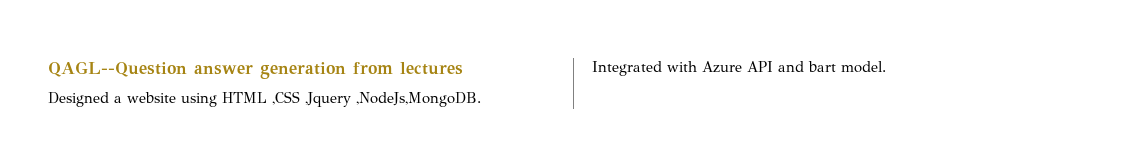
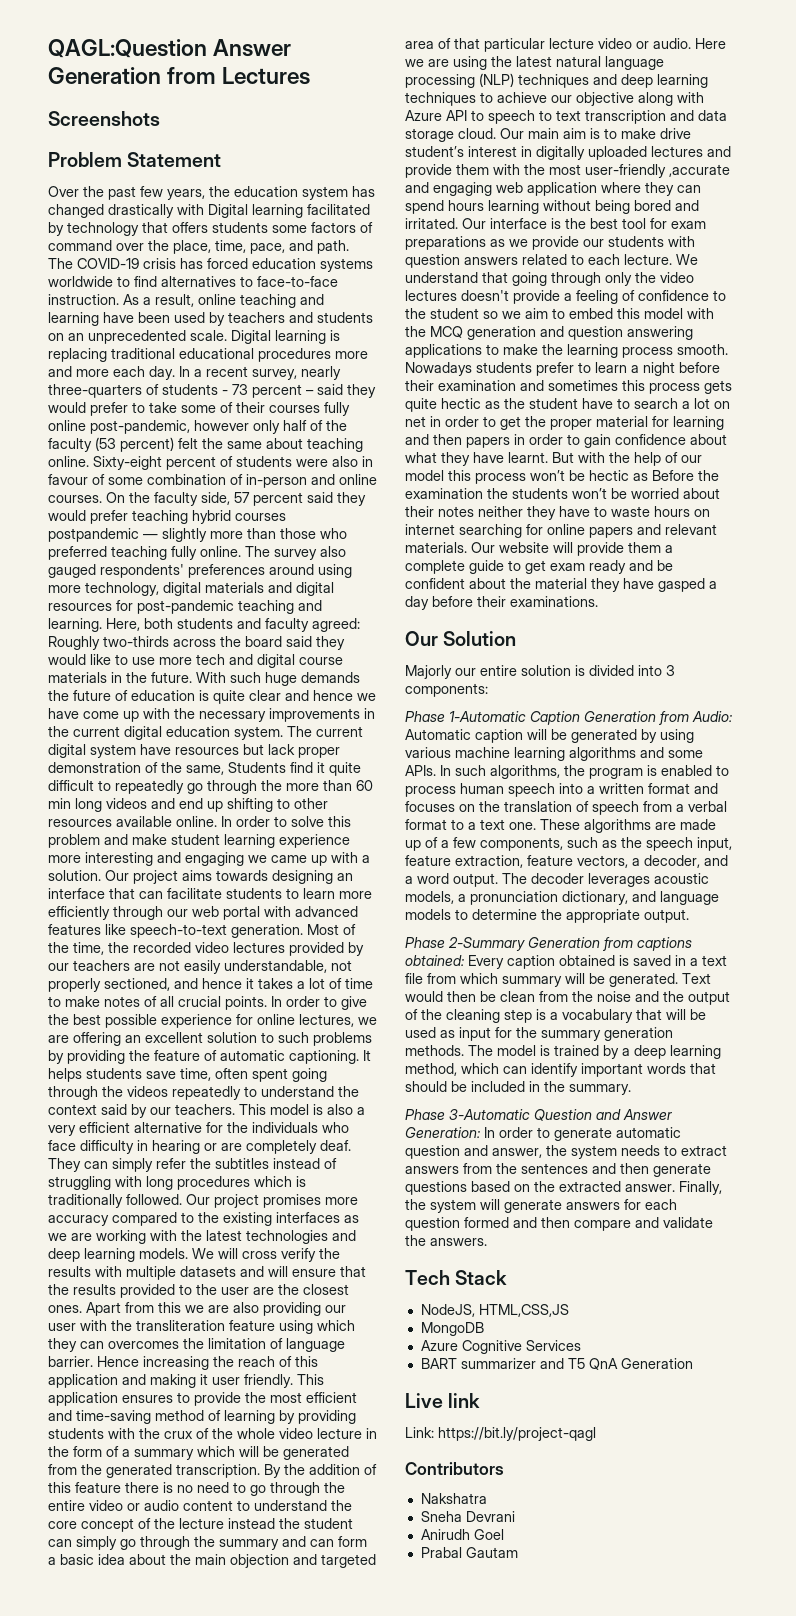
- QAGL--Question answer generation from lectures
- Designed a website using HTML ,CSS ,Jquery ,NodeJs,MongoDB. Integrated with Azure API and bart model.
+ QAGL:Question Answer Generation from Lectures
+ Screenshots
+ Problem Statement
+ Over the past few years, the education system has changed drastically with Digital learning facilitated by technology that offers students some factors of command over the place, time, pace, and path. The COVID-19 crisis has forced education systems worldwide to find alternatives to face-to-face instruction. As a result, online teaching and learning have been used by teachers and students on an unprecedented scale. Digital learning is replacing traditional educational procedures more and more each day. In a recent survey, nearly three-quarters of students - 73 percent – said they would prefer to take some of their courses fully online post-pandemic, however only half of the faculty (53 percent) felt the same about teaching online. Sixty-eight percent of students were also in favour of some combination of in-person and online courses. On the faculty side, 57 percent said they would prefer teaching hybrid courses postpandemic — slightly more than those who preferred teaching fully online. The survey also gauged respondents' preferences around using more technology, digital materials and digital resources for post-pandemic teaching and learning. Here, both students and faculty agreed: Roughly two-thirds across the board said they would like to use more tech and digital course materials in the future. With such huge demands the future of education is quite clear and hence we have come up with the necessary improvements in the current digital education system. The current digital system have resources but lack proper demonstration of the same, Students find it quite difficult to repeatedly go through the more than 60 min long videos and end up shifting to other resources available online. In order to solve this problem and make student learning experience more interesting and engaging we came up with a solution. Our project aims towards designing an interface that can facilitate students to learn more efficiently through our web portal with advanced features like speech-to-text generation. Most of the time, the recorded video lectures provided by our teachers are not easily understandable, not properly sectioned, and hence it takes a lot of time to make notes of all crucial points. In order to give the best possible experience for online lectures, we are offering an excellent solution to such problems by providing the feature of automatic captioning. It helps students save time, often spent going through the videos repeatedly to understand the context said by our teachers. This model is also a very efficient alternative for the individuals who face difficulty in hearing or are completely deaf. They can simply refer the subtitles instead of struggling with long procedures which is traditionally followed. Our project promises more accuracy compared to the existing interfaces as we are working with the latest technologies and deep learning models. We will cross verify the results with multiple datasets and will ensure that the results provided to the user are the closest ones. Apart from this we are also providing our user with the transliteration feature using which they can overcomes the limitation of language barrier. Hence increasing the reach of this application and making it user friendly. This application ensures to provide the most efficient and time-saving method of learning by providing students with the crux of the whole video lecture in the form of a summary which will be generated from the generated transcription. By the addition of this feature there is no need to go through the entire video or audio content to understand the core concept of the lecture instead the student can simply go through the summary and can form a basic idea about the main objection and targeted area of that particular lecture video or audio. Here we are using the latest natural language processing (NLP) techniques and deep learning techniques to achieve our objective along with Azure API to speech to text transcription and data storage cloud. Our main aim is to make drive student’s interest in digitally uploaded lectures and provide them with the most user-friendly ,accurate and engaging web application where they can spend hours learning without being bored and irritated. Our interface is the best tool for exam preparations as we provide our students with question answers related to each lecture. We understand that going through only the video lectures doesn't provide a feeling of confidence to the student so we aim to embed this model with the MCQ generation and question answering applications to make the learning process smooth. Nowadays students prefer to learn a night before their examination and sometimes this process gets quite hectic as the student have to search a lot on net in order to get the proper material for learning and then papers in order to gain confidence about what they have learnt. But with the help of our model this process won’t be hectic as Before the examination the students won’t be worried about their notes neither they have to waste hours on internet searching for online papers and relevant materials. Our website will provide them a complete guide to get exam ready and be confident about the material they have gasped a day before their examinations.
+ Our Solution
+ Majorly our entire solution is divided into 3 components:
+ Phase 1-Automatic Caption Generation from Audio: Automatic caption will be generated by using various machine learning algorithms and some APIs. In such algorithms, the program is enabled to process human speech into a written format and focuses on the translation of speech from a verbal format to a text one. These algorithms are made up of a few components, such as the speech input, feature extraction, feature vectors, a decoder, and a word output. The decoder leverages acoustic models, a pronunciation dictionary, and language models to determine the appropriate output.
+ Phase 2-Summary Generation from captions obtained: Every caption obtained is saved in a text file from which summary will be generated. Text would then be clean from the noise and the output of the cleaning step is a vocabulary that will be used as input for the summary generation methods. The model is trained by a deep learning method, which can identify important words that should be included in the summary.
+ Phase 3-Automatic Question and Answer Generation: In order to generate automatic question and answer, the system needs to extract answers from the sentences and then generate questions based on the extracted answer. Finally, the system will generate answers for each question formed and then compare and validate the answers.
+ Tech Stack
+ NodeJS, HTML,CSS,JS
+ MongoDB
+ Azure Cognitive Services
+ BART summarizer and T5 QnA Generation
+ Live link
+ Link: https://bit.ly/project-qagl
+ Contributors
+ Nakshatra
+ Sneha Devrani
+ Anirudh Goel
+ Prabal Gautam

